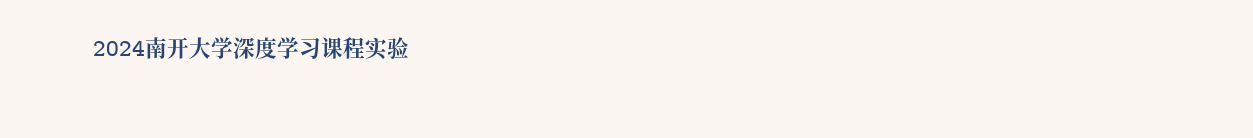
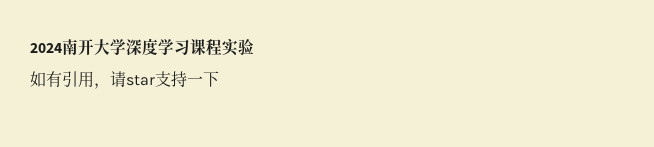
+ 如有引用，请star支持一下

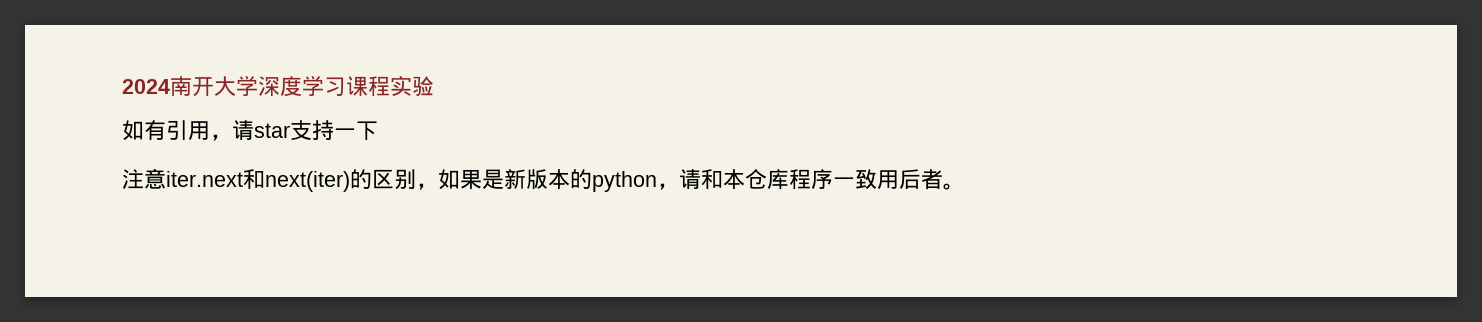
+ 注意iter.next和next(iter)的区别，如果是新版本的python，请和本仓库程序一致用后者。

